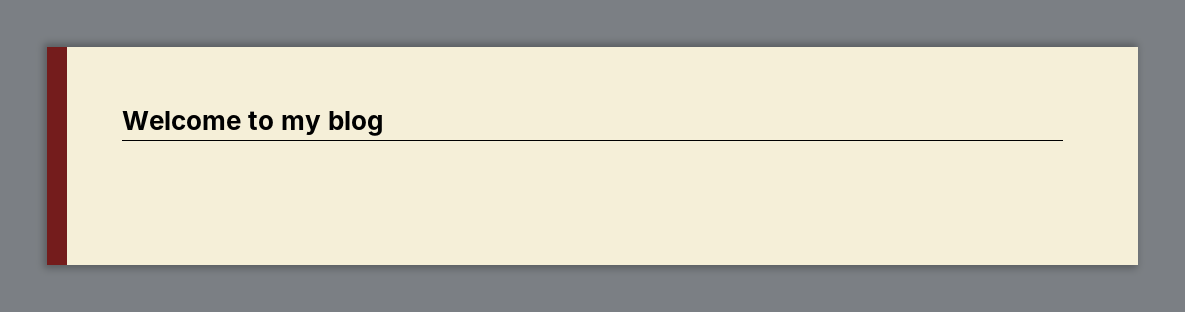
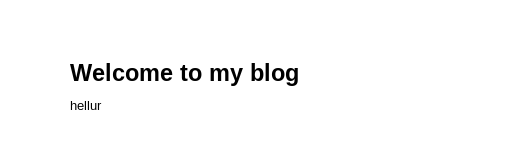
+ hellur

